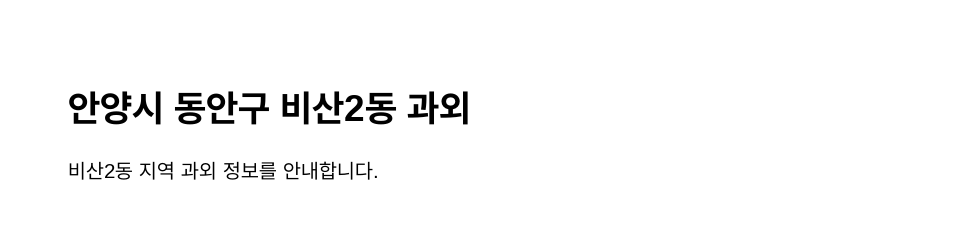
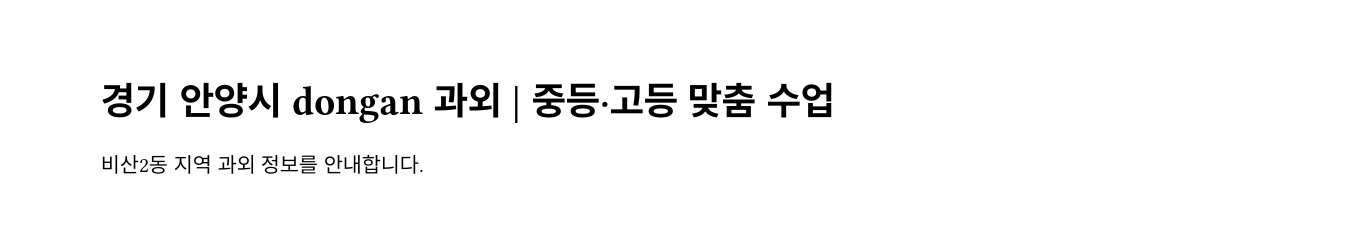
- 안양시 동안구 비산2동 과외
+ 경기 안양시 dongan 과외 | 중등·고등 맞춤 수업

